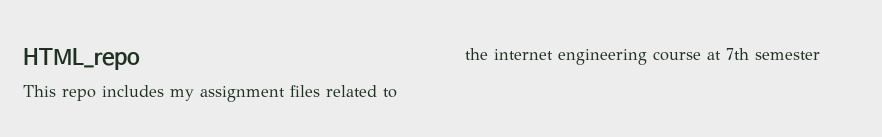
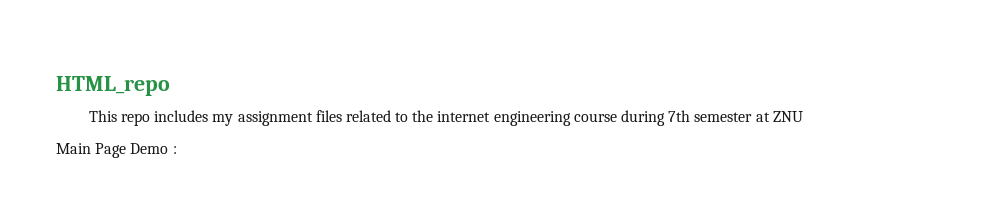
- This repo includes my assignment files related to the internet engineering course at 7th semester
+ This repo includes my assignment files related to the internet engineering course during 7th semester at ZNU
+ Main Page Demo :

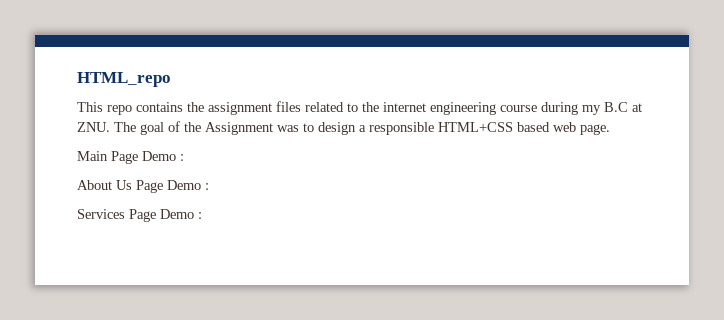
- This repo includes my assignment files related to the internet engineering course during 7th semester at ZNU
+ This repo contains the assignment files related to the internet engineering course during my B.C at ZNU. The goal of the Assignment was to design a responsible HTML+CSS based web page.
  Main Page Demo :
+ About Us Page Demo :
+ Services Page Demo :

